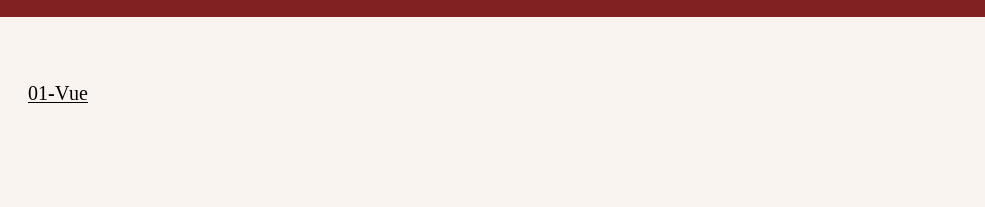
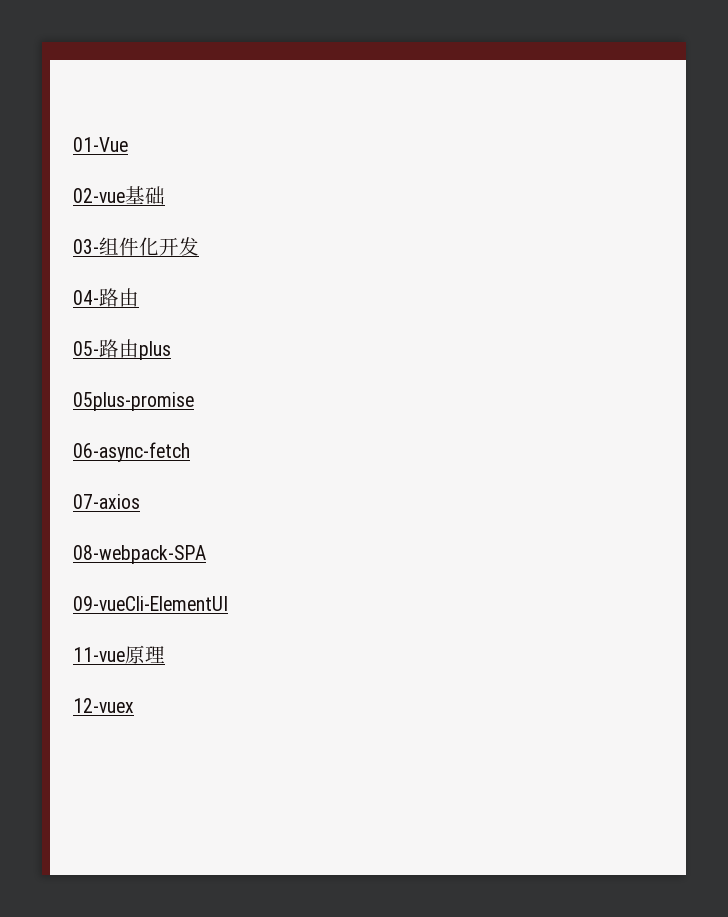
+ 02-vue基础
+ 03-组件化开发
+ 04-路由
+ 05-路由plus
+ 05plus-promise
+ 06-async-fetch
+ 07-axios
+ 08-webpack-SPA
+ 09-vueCli-ElementUI
+ 11-vue原理
+ 12-vuex

